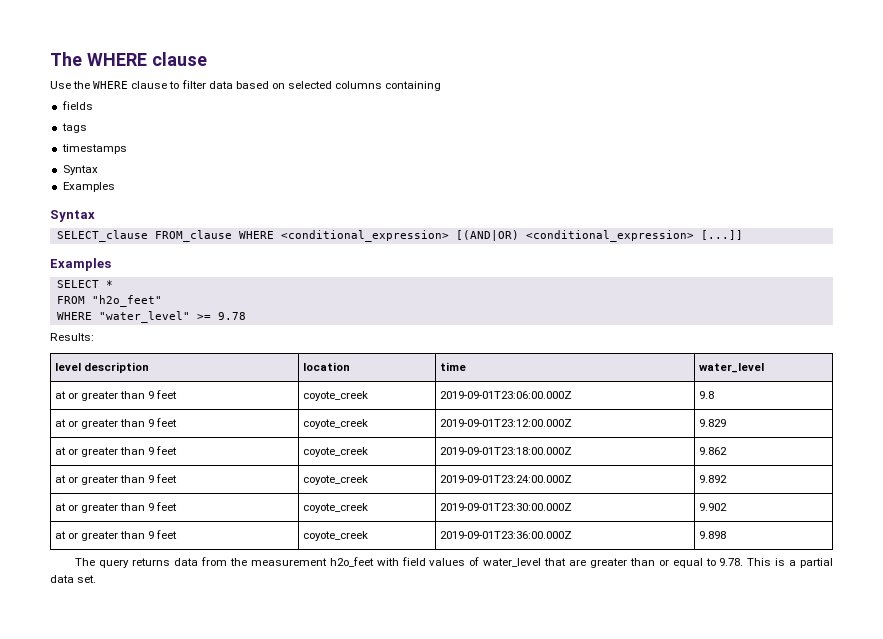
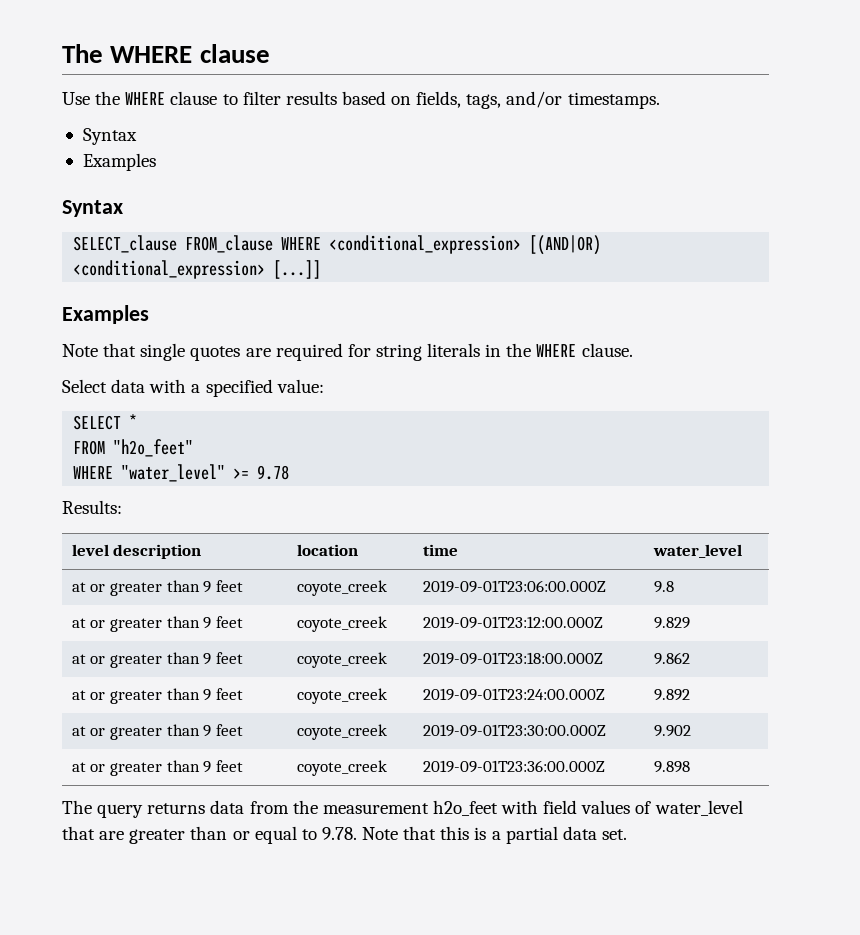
- Use the WHERE clause to filter data based on selected columns containing
- fields
- tags
- timestamps
+ Use the WHERE clause to filter results based on fields, tags, and/or timestamps.
+ Note that single quotes are required for string literals in the WHERE clause.
+ Select data with a specified value:
- The query returns data from the measurement h2o_feet with field values of water_level that are greater than or equal to 9.78. This is a partial data set.
+ The query returns data from the measurement h2o_feet with field values of water_level that are greater than or equal to 9.78. Note that this is a partial data set.

